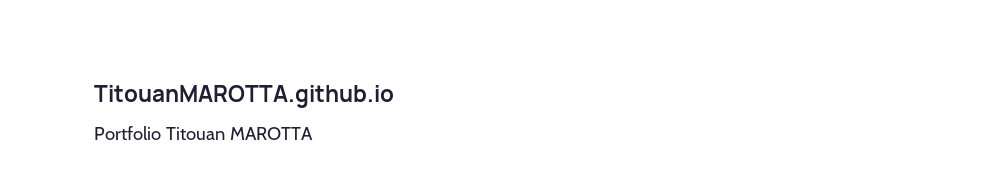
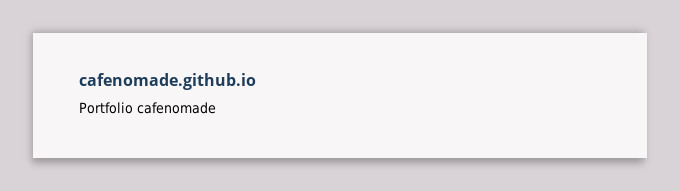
- TitouanMAROTTA.github.io
+ cafenomade.github.io
- Portfolio Titouan MAROTTA
+ Portfolio cafenomade

